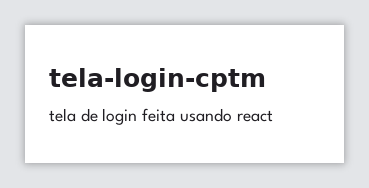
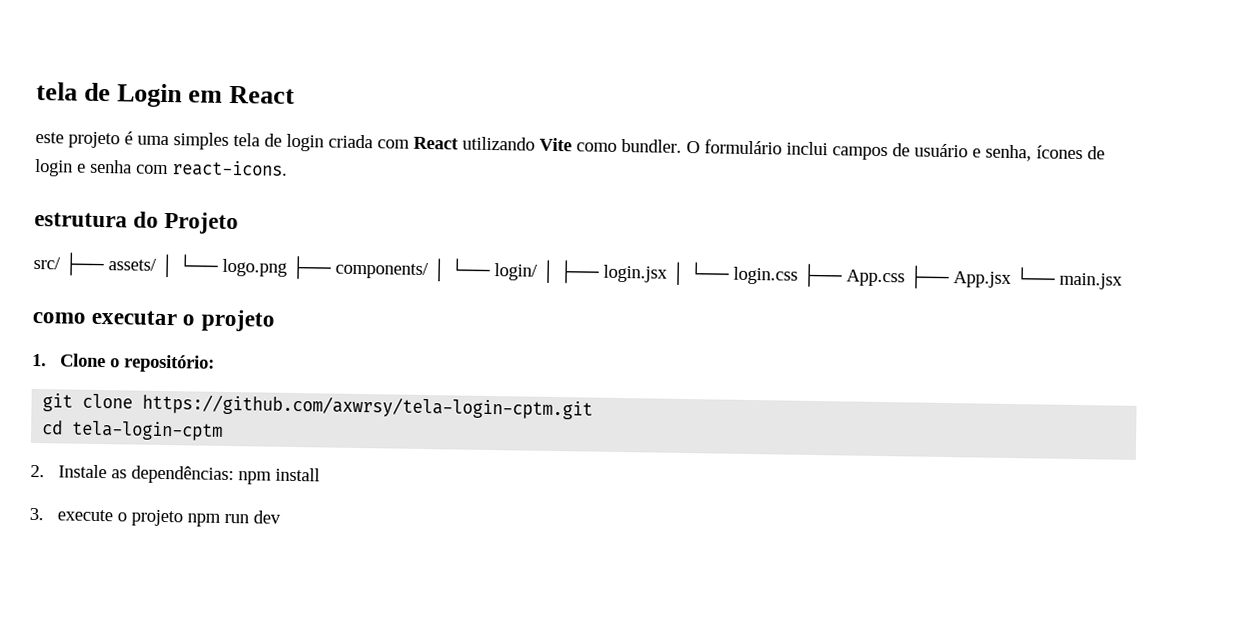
- tela-login-cptm
- tela de login feita usando react
+ tela de Login em React
+ este projeto é uma simples tela de login criada com React utilizando Vite como bundler. O formulário inclui campos de usuário e senha, ícones de login e senha com react-icons.
+ estrutura do Projeto
+ src/ ├── assets/ │ └── logo.png ├── components/ │ └── login/ │ ├── login.jsx │ └── login.css ├── App.css ├── App.jsx └── main.jsx
+ como executar o projeto
+ 1. Clone o repositório:
+ git clone https://github.com/axwrsy/tela-login-cptm.git
+ cd tela-login-cptm
+ 2. Instale as dependências: npm install
+ 3. execute o projeto npm run dev

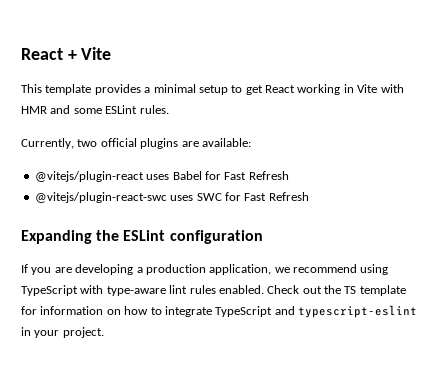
- tela de Login em React
- este projeto é uma simples tela de login criada com React utilizando Vite como bundler. O formulário inclui campos de usuário e senha, ícones de login e senha com react-icons.
- estrutura do Projeto
- src/ ├── assets/ │ └── logo.png ├── components/ │ └── login/ │ ├── login.jsx │ └── login.css ├── App.css ├── App.jsx └── main.jsx
- como executar o projeto
- 1. Clone o repositório:
- git clone https://github.com/axwrsy/tela-login-cptm.git
- cd tela-login-cptm
- 2. Instale as dependências: npm install
- 3. execute o projeto npm run dev
+ React + Vite
+ This template provides a minimal setup to get React working in Vite with HMR and some ESLint rules.
+ Currently, two official plugins are available:
+ @vitejs/plugin-react uses Babel for Fast Refresh
+ @vitejs/plugin-react-swc uses SWC for Fast Refresh
+ Expanding the ESLint configuration
+ If you are developing a production application, we recommend using TypeScript with type-aware lint rules enabled. Check out the TS template for information on how to integrate TypeScript and typescript-eslint in your project.

